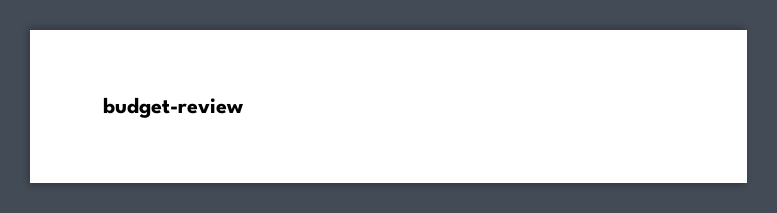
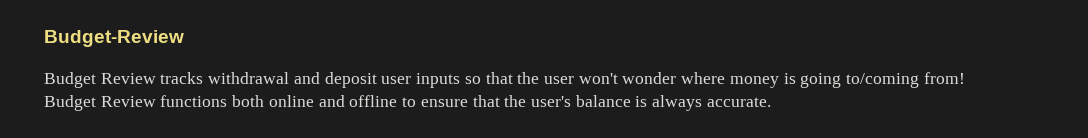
- budget-review
+ Budget-Review
+ Budget Review tracks withdrawal and deposit user inputs so that the user won't wonder where money is going to/coming from! Budget Review functions both online and offline to ensure that the user's balance is always accurate.

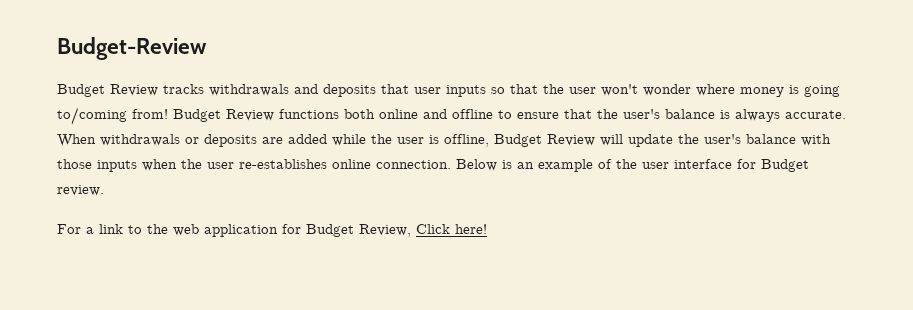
- Budget Review tracks withdrawal and deposit user inputs so that the user won't wonder where money is going to/coming from!
+ Budget Review tracks withdrawals and deposits that user inputs so that the user won't wonder where money is going to/coming from!
+ When withdrawals or deposits are added while the user is offline, Budget Review will update the user's balance with those inputs when the user re-establishes online connection. Below is an example of the user interface for Budget review.
+ For a link to the web application for Budget Review, Click here!

